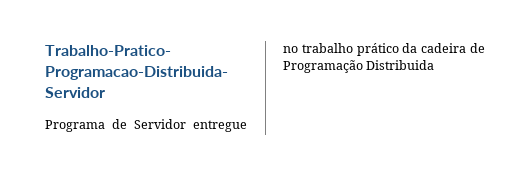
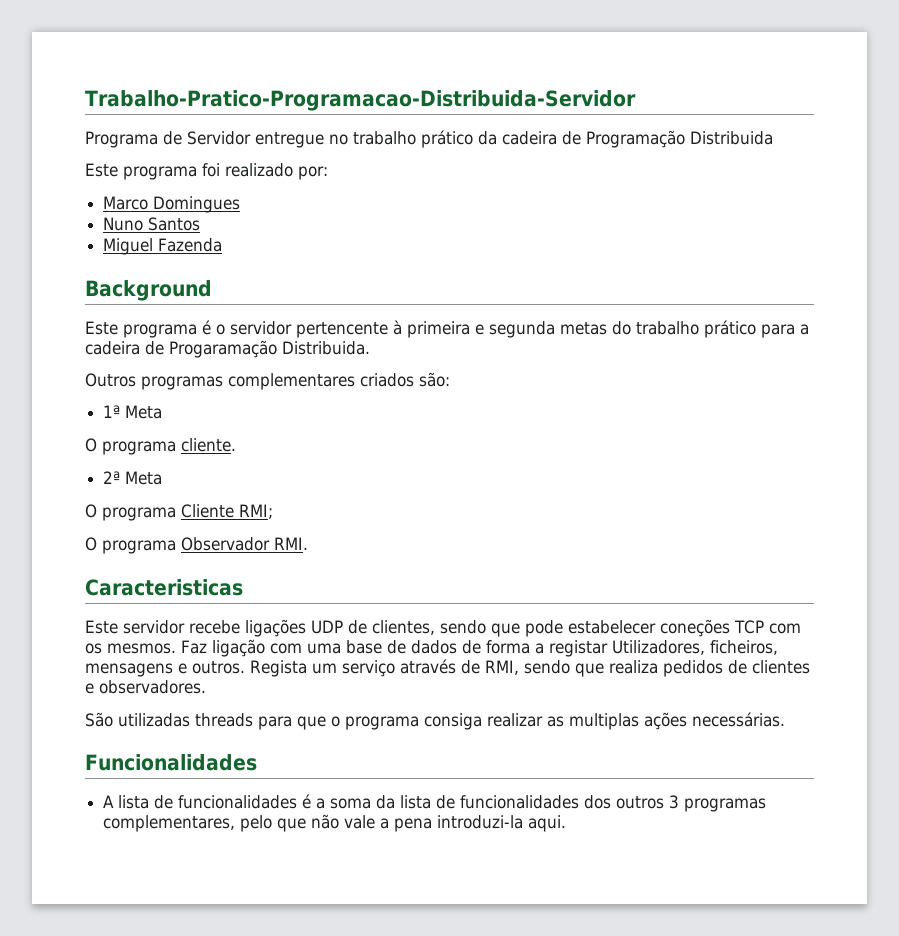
+ Este programa foi realizado por:
+ Marco Domingues
+ Nuno Santos
+ Miguel Fazenda
+ Background
+ Este programa é o servidor pertencente à primeira e segunda metas do trabalho prático para a cadeira de Progaramação Distribuida.
+ Outros programas complementares criados são:
+ 1ª Meta
+ O programa cliente.
+ 2ª Meta
+ O programa Cliente RMI;
+ O programa Observador RMI.
+ Caracteristicas
+ Este servidor recebe ligações UDP de clientes, sendo que pode estabelecer coneções TCP com os mesmos. Faz ligação com uma base de dados de forma a registar Utilizadores, ficheiros, mensagens e outros. Regista um serviço através de RMI, sendo que realiza pedidos de clientes e observadores.
+ São utilizadas threads para que o programa consiga realizar as multiplas ações necessárias.
+ Funcionalidades
+ A lista de funcionalidades é a soma da lista de funcionalidades dos outros 3 programas complementares, pelo que não vale a pena introduzi-la aqui.

